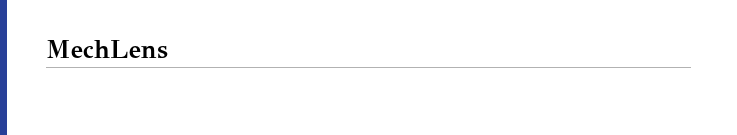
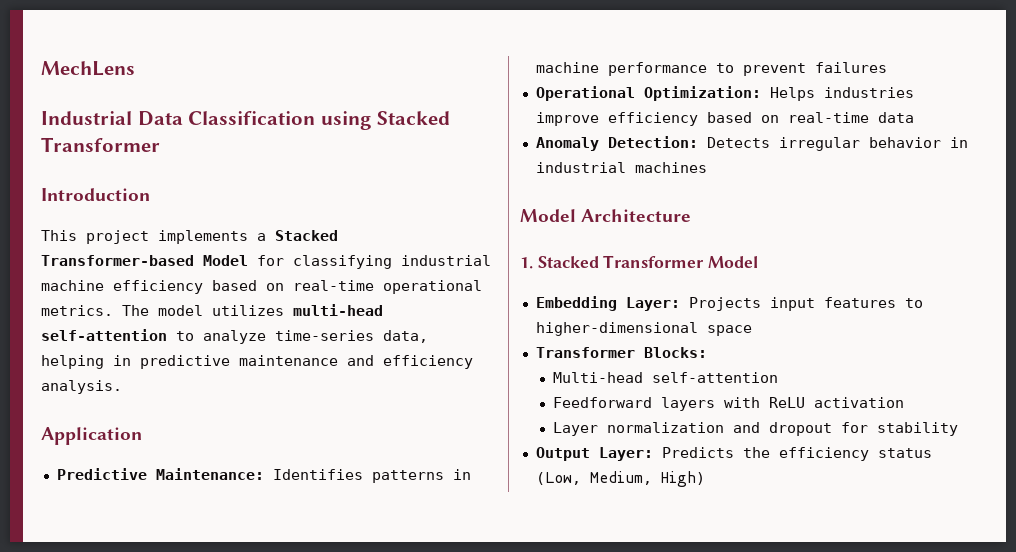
+ Industrial Data Classification using Stacked Transformer
+ Introduction
+ This project implements a Stacked Transformer-based Model for classifying industrial machine efficiency based on real-time operational metrics. The model utilizes multi-head self-attention to analyze time-series data, helping in predictive maintenance and efficiency analysis.
+ Application
+ Predictive Maintenance: Identifies patterns in machine performance to prevent failures
+ Operational Optimization: Helps industries improve efficiency based on real-time data
+ Anomaly Detection: Detects irregular behavior in industrial machines
+ Model Architecture
+ 1. Stacked Transformer Model
+ Embedding Layer: Projects input features to higher-dimensional space
+ Transformer Blocks:
+ Multi-head self-attention
+ Feedforward layers with ReLU activation
+ Layer normalization and dropout for stability
+ Output Layer: Predicts the efficiency status (Low, Medium, High)

